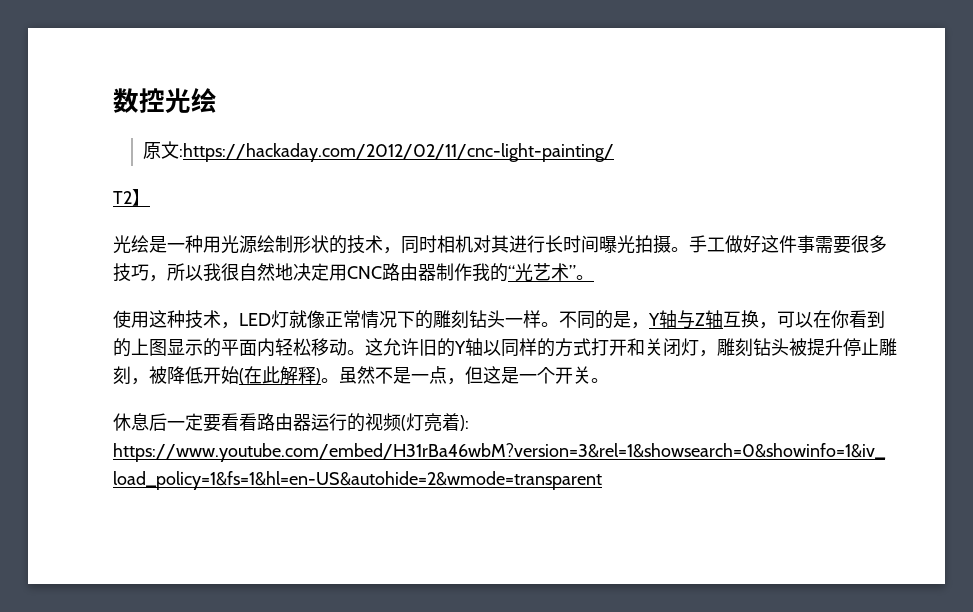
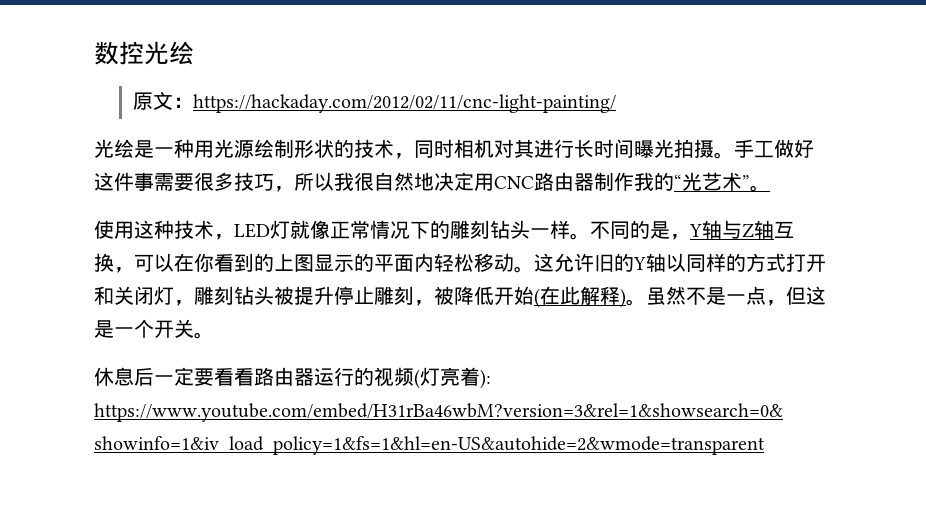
- 原文:https://hackaday.com/2012/02/11/cnc-light-painting/
- T2】
+ 原文：https://hackaday.com/2012/02/11/cnc-light-painting/

